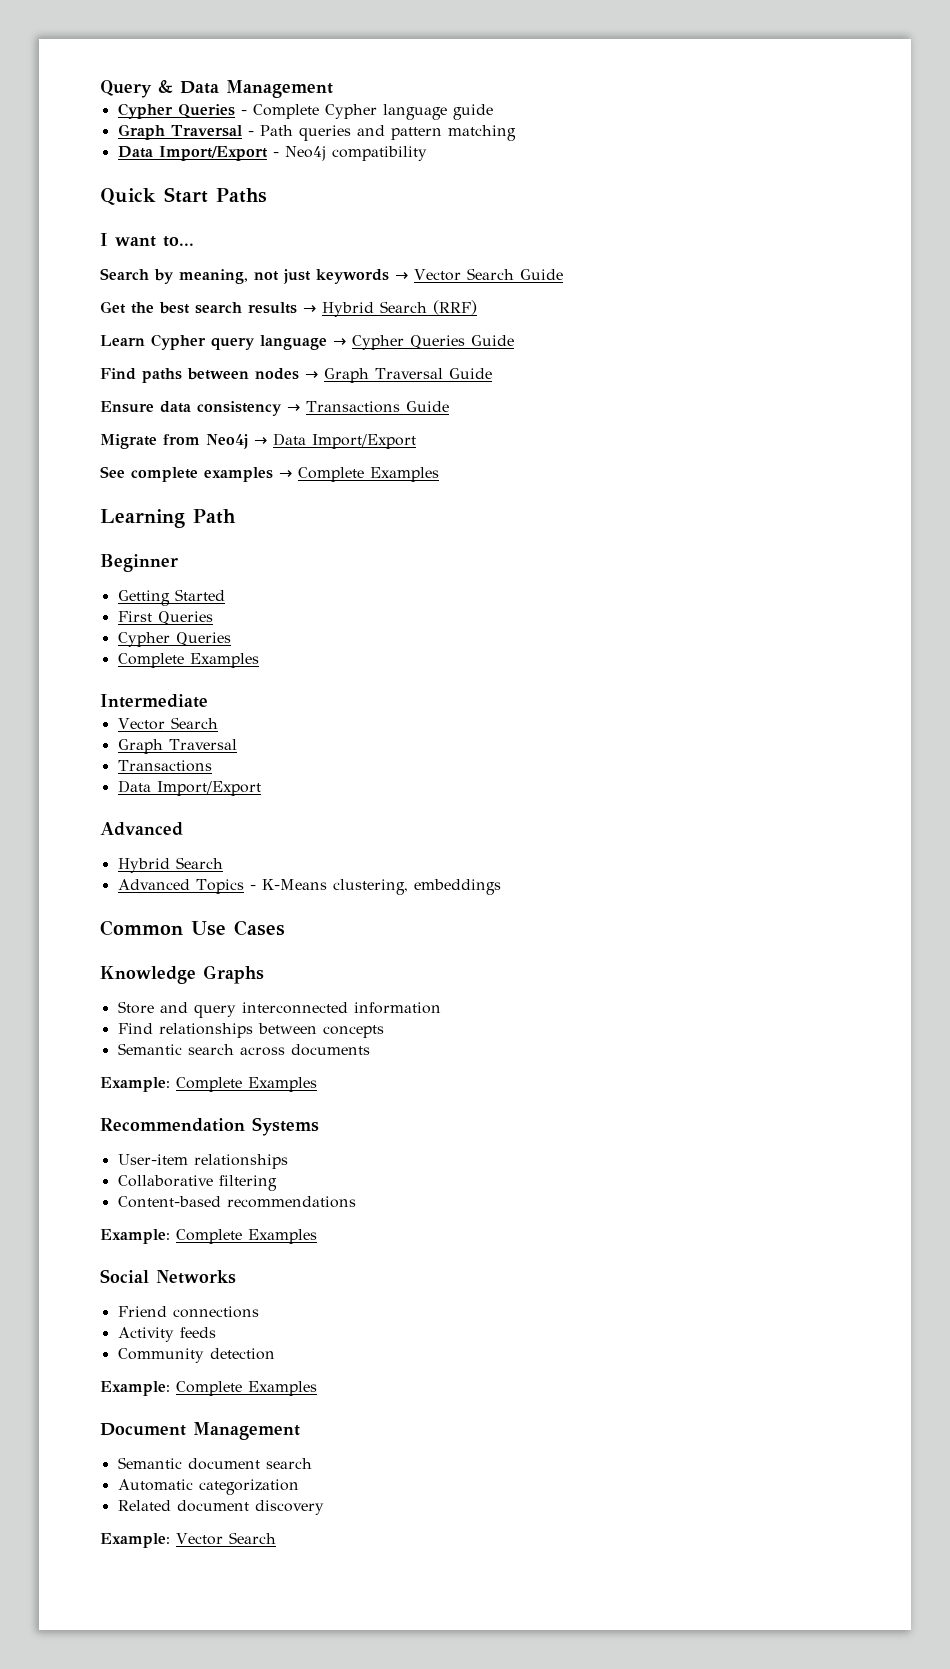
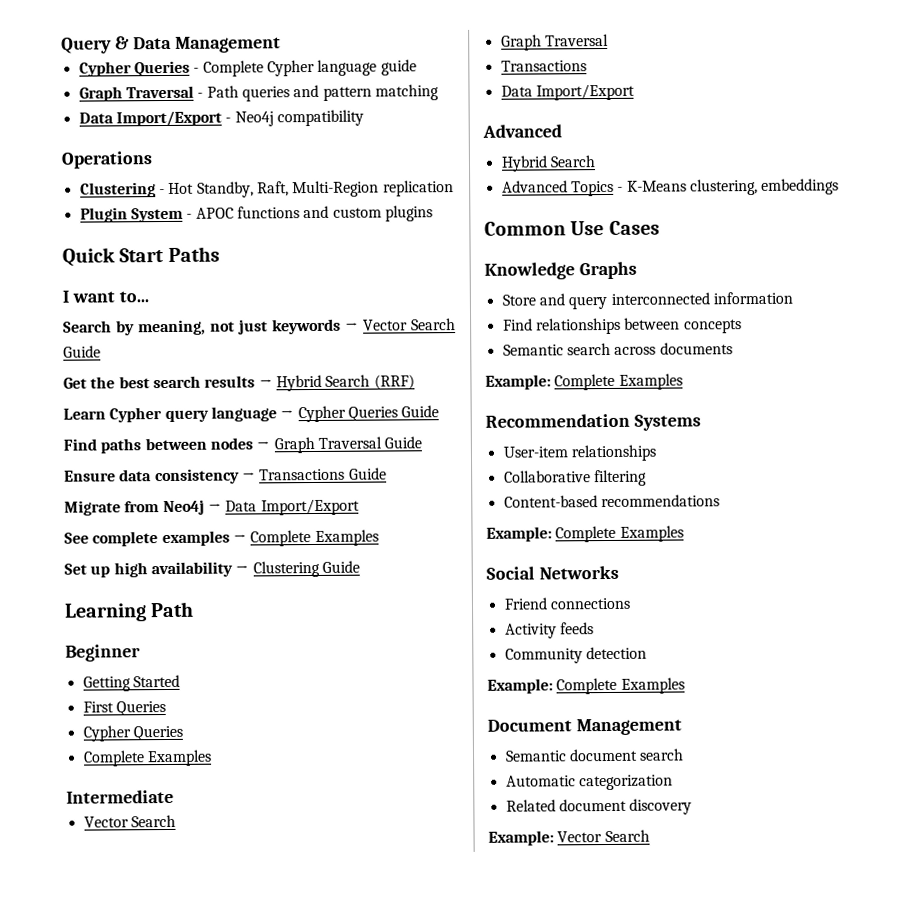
+ Operations
+ Clustering - Hot Standby, Raft, Multi-Region replication
+ Plugin System - APOC functions and custom plugins
+ Set up high availability → Clustering Guide

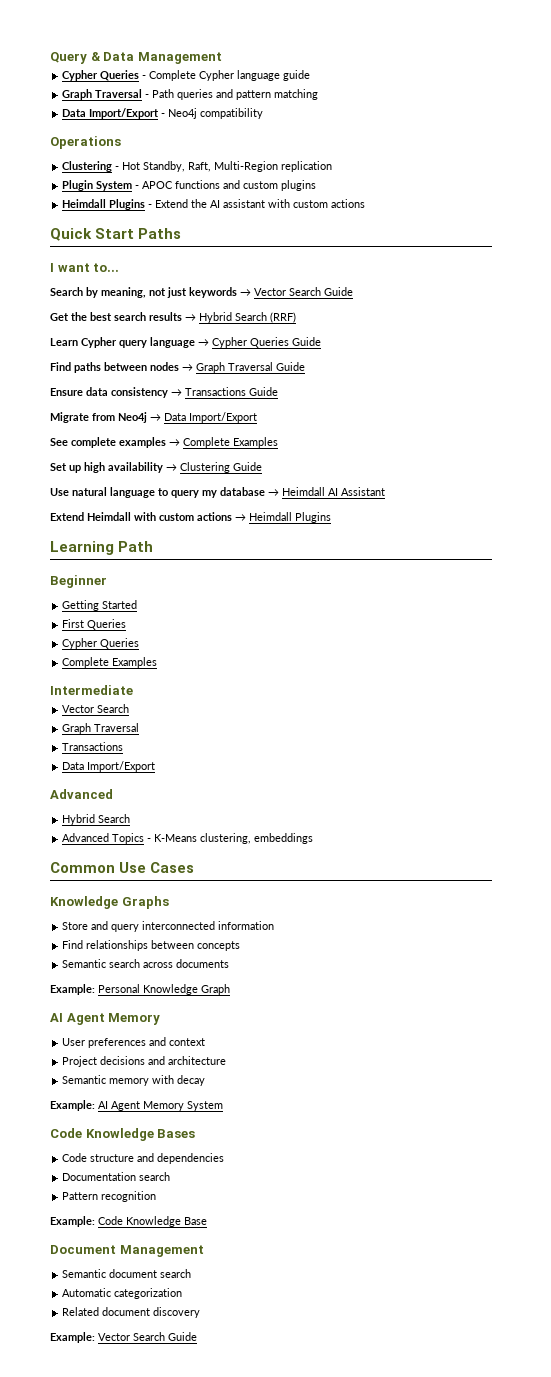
+ Heimdall Plugins - Extend the AI assistant with custom actions
+ Use natural language to query my database → Heimdall AI Assistant
+ Extend Heimdall with custom actions → Heimdall Plugins
  Semantic search across documents
- Example: Complete Examples
- Recommendation Systems
- User-item relationships
- Collaborative filtering
- Content-based recommendations
- Example: Complete Examples
- Social Networks
- Friend connections
- Activity feeds
- Community detection
- Example: Complete Examples
+ Example: Personal Knowledge Graph
+ AI Agent Memory
+ User preferences and context
+ Project decisions and architecture
+ Semantic memory with decay
+ Example: AI Agent Memory System
+ Code Knowledge Bases
+ Code structure and dependencies
+ Documentation search
+ Pattern recognition
+ Example: Code Knowledge Base
- Example: Vector Search
+ Example: Vector Search Guide

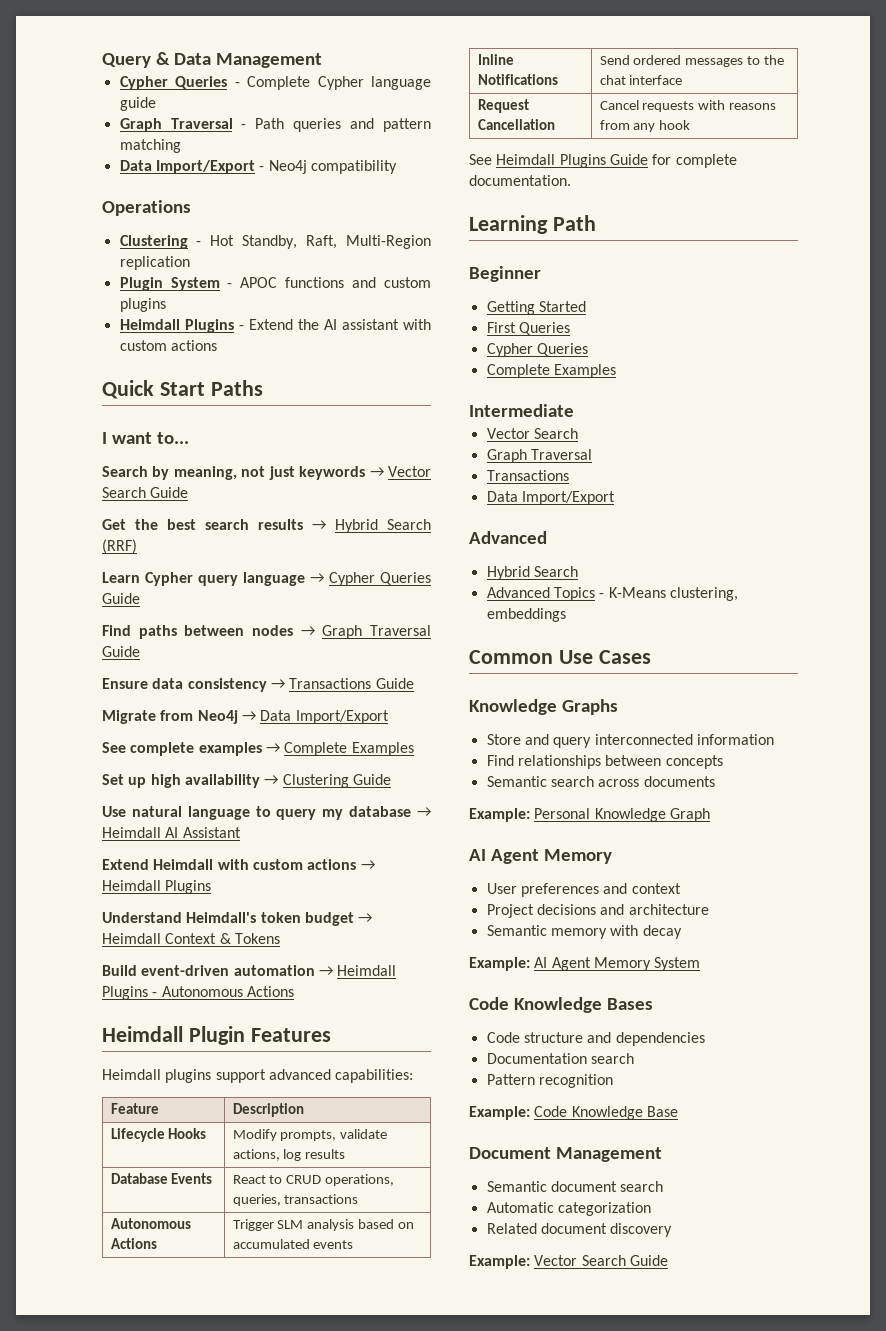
+ Understand Heimdall's token budget → Heimdall Context & Tokens
+ Build event-driven automation → Heimdall Plugins - Autonomous Actions
+ Heimdall Plugin Features
+ Heimdall plugins support advanced capabilities:
+ Feature | Description
+ Lifecycle Hooks | Modify prompts, validate actions, log results
+ Database Events | React to CRUD operations, queries, transactions
+ Autonomous Actions | Trigger SLM analysis based on accumulated events
+ Inline Notifications | Send ordered messages to the chat interface
+ Request Cancellation | Cancel requests with reasons from any hook
+ See Heimdall Plugins Guide for complete documentation.

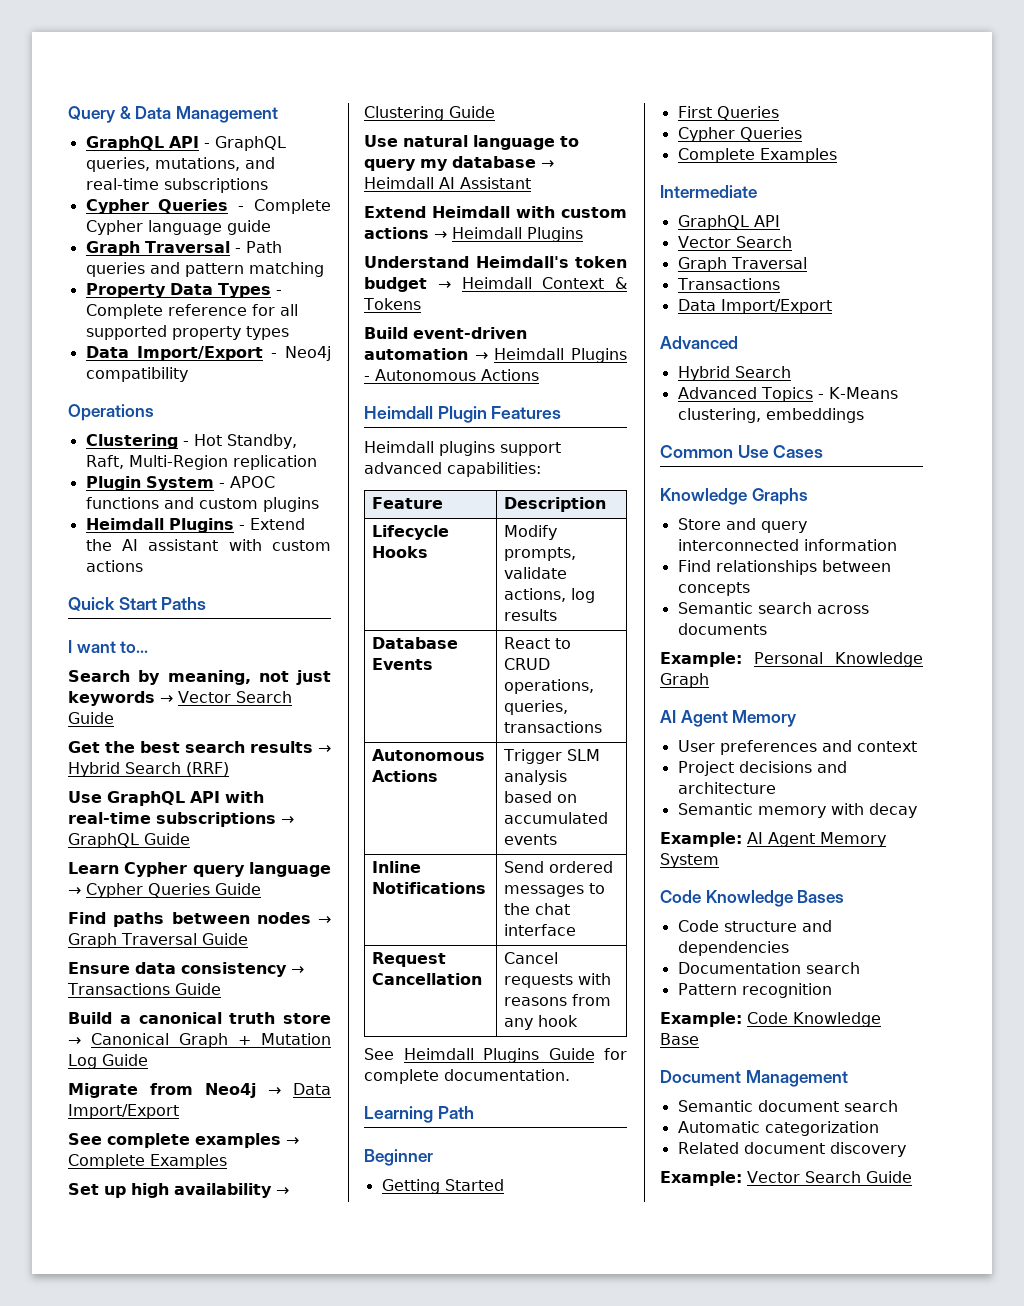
+ GraphQL API - GraphQL queries, mutations, and real-time subscriptions
+ Property Data Types - Complete reference for all supported property types
+ Use GraphQL API with real-time subscriptions → GraphQL Guide
+ Build a canonical truth store → Canonical Graph + Mutation Log Guide
  Intermediate
+ GraphQL API

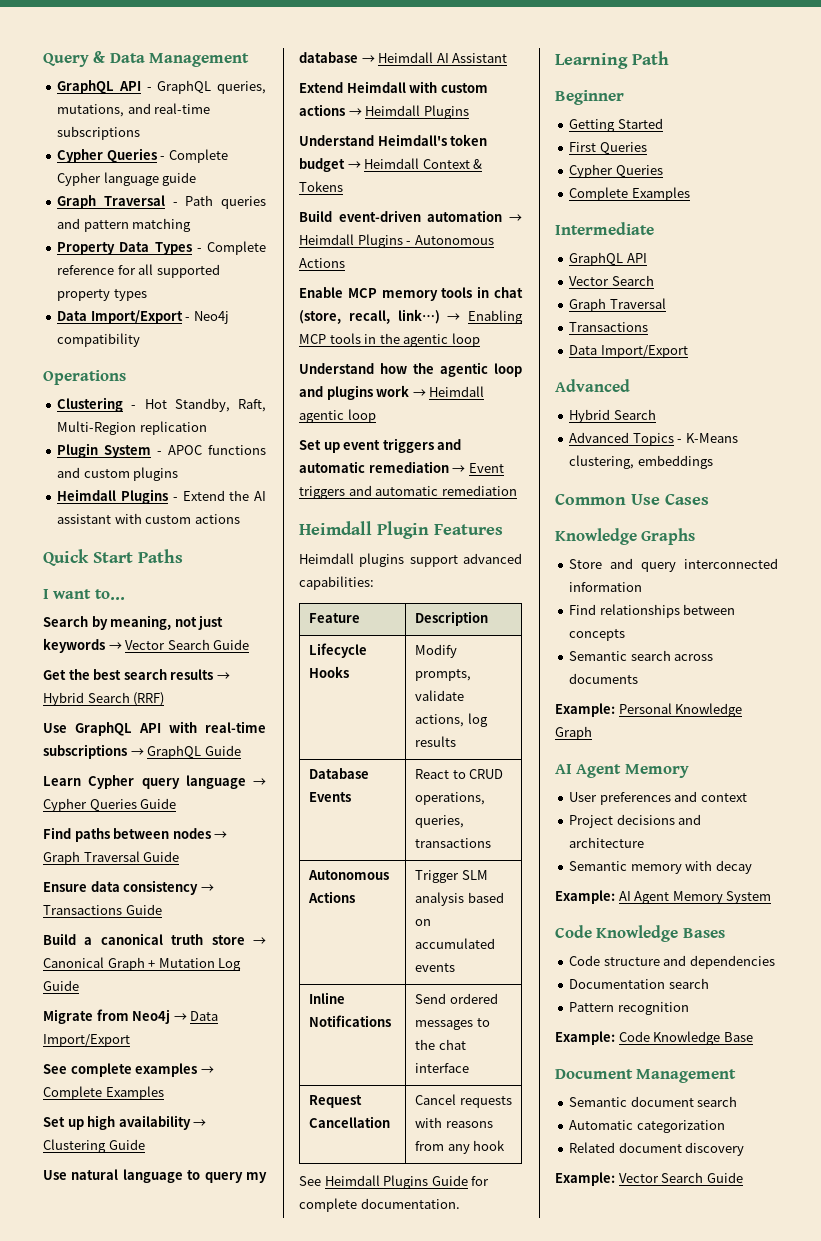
+ Enable MCP memory tools in chat (store, recall, link…) → Enabling MCP tools in the agentic loop
+ Understand how the agentic loop and plugins work → Heimdall agentic loop
+ Set up event triggers and automatic remediation → Event triggers and automatic remediation

